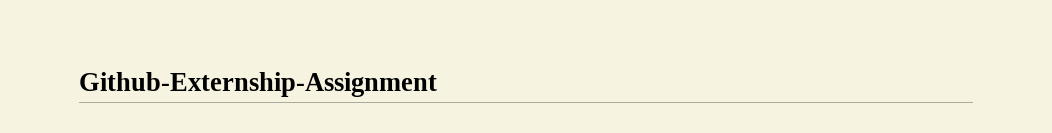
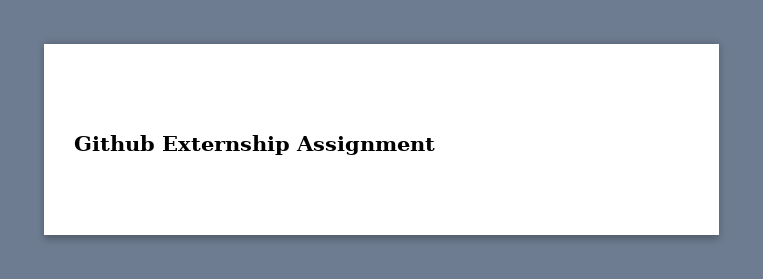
- Github-Externship-Assignment
+ Github Externship Assignment

